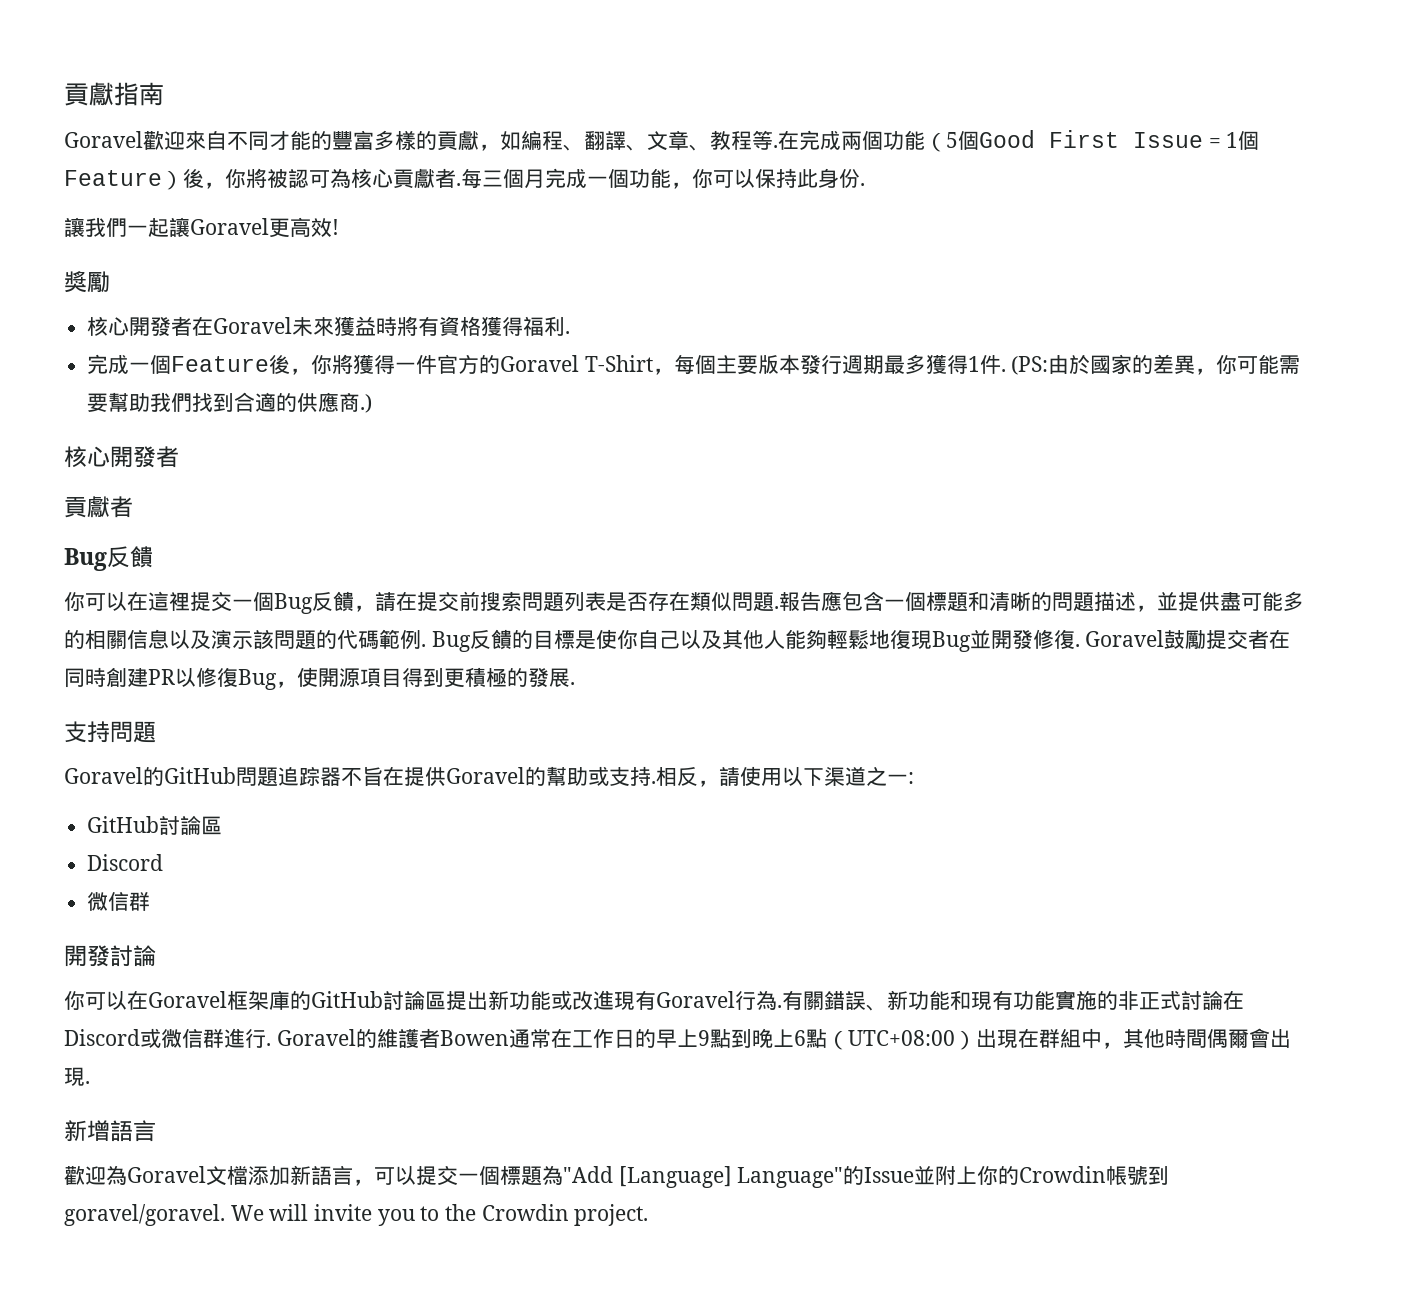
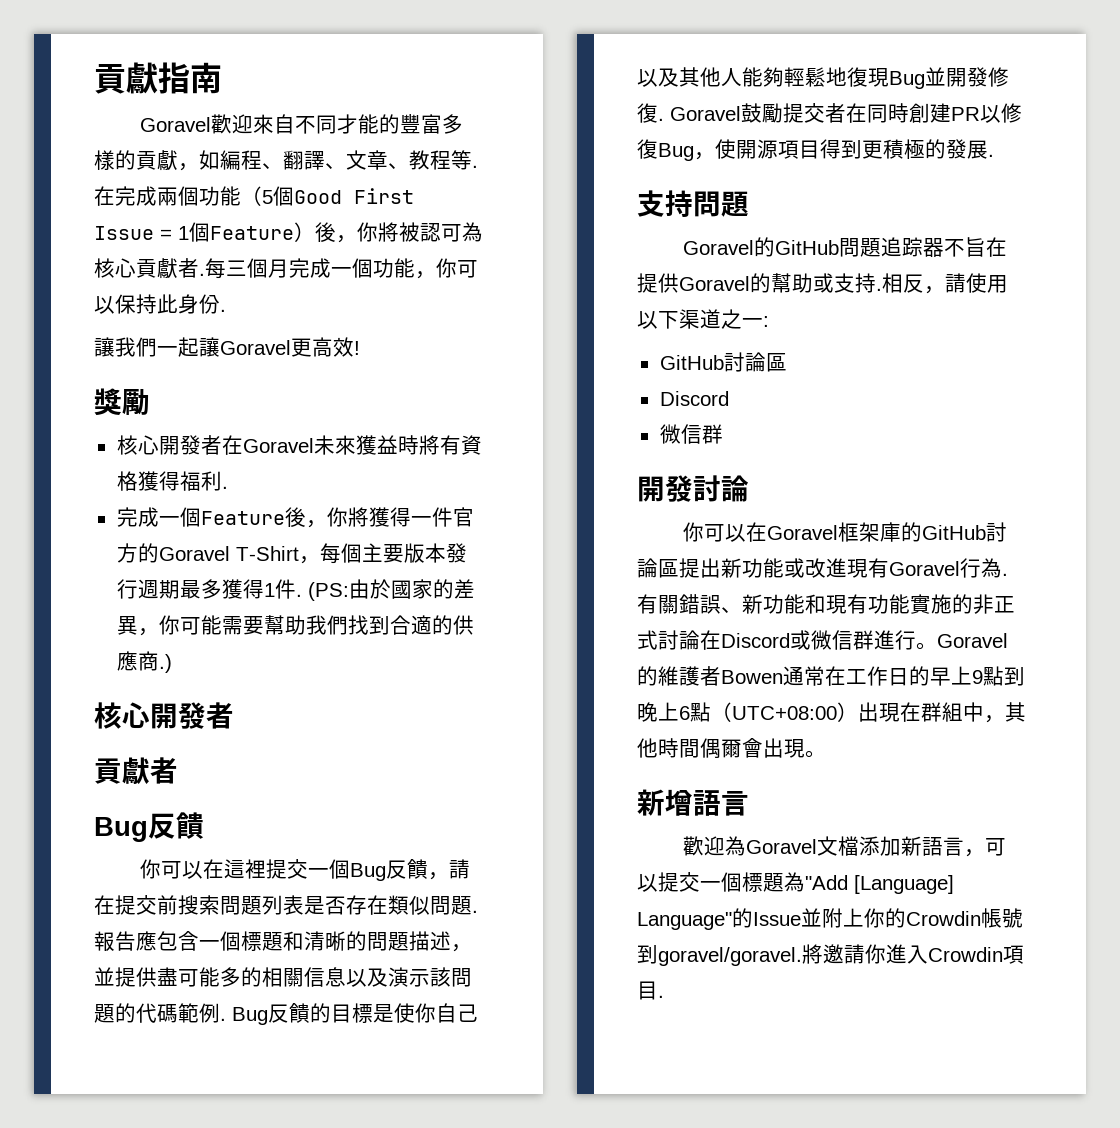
- 有關錯誤、新功能和現有功能實施的非正式討論在Discord或微信群進行.
+ 有關錯誤、新功能和現有功能實施的非正式討論在Discord或微信群進行。
- Goravel的維護者Bowen通常在工作日的早上9點到晚上6點（UTC+08:00）出現在群組中，其他時間偶爾會出現.
+ Goravel的維護者Bowen通常在工作日的早上9點到晚上6點（UTC+08:00）出現在群組中，其他時間偶爾會出現。
- We will invite you to the Crowdin project.
+ 將邀請你進入Crowdin項目.

